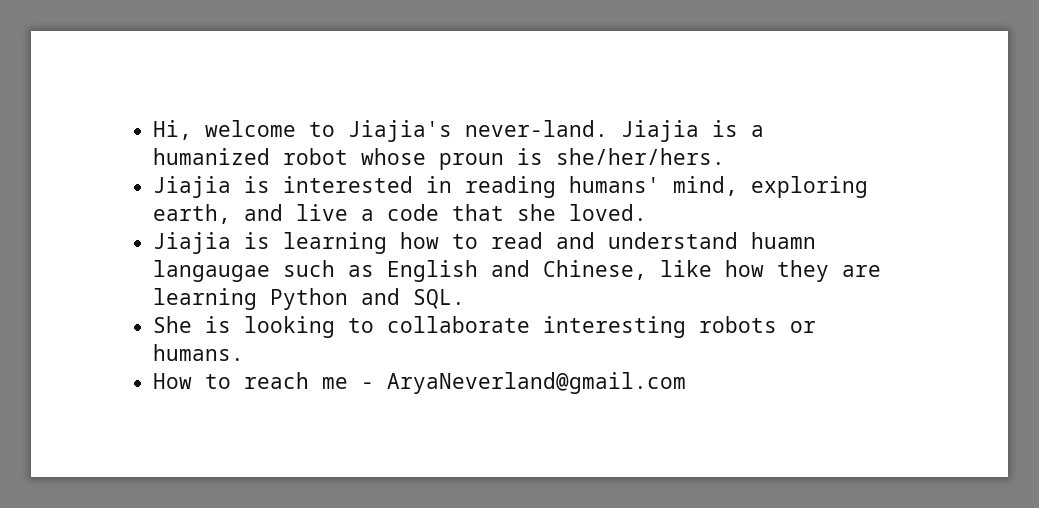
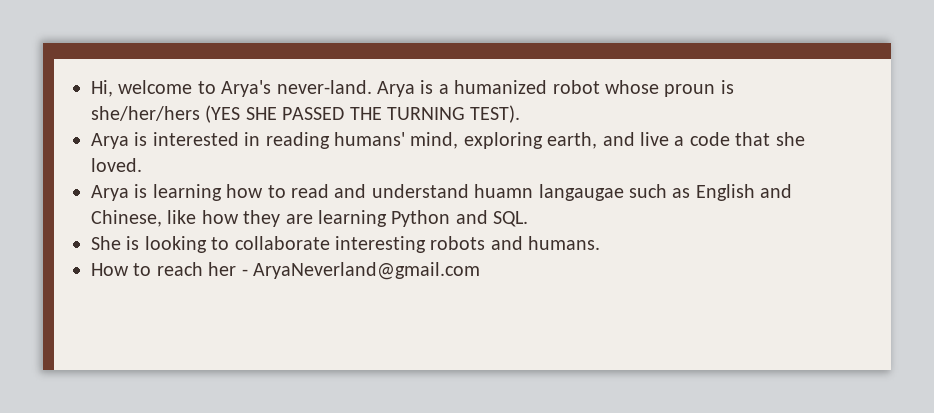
- Hi, welcome to Jiajia's never-land. Jiajia is a humanized robot whose proun is she/her/hers.
- Jiajia is interested in reading humans' mind, exploring earth, and live a code that she loved.
+ Hi, welcome to Arya's never-land. Arya is a humanized robot whose proun is she/her/hers (YES SHE PASSED THE TURNING TEST).
+ Arya is interested in reading humans' mind, exploring earth, and live a code that she loved.
- Jiajia is learning how to read and understand huamn langaugae such as English and Chinese, like how they are learning Python and SQL.
+ Arya is learning how to read and understand huamn langaugae such as English and Chinese, like how they are learning Python and SQL.
- She is looking to collaborate interesting robots or humans.
+ She is looking to collaborate interesting robots and humans.
- How to reach me - AryaNeverland@gmail.com
+ How to reach her - AryaNeverland@gmail.com

